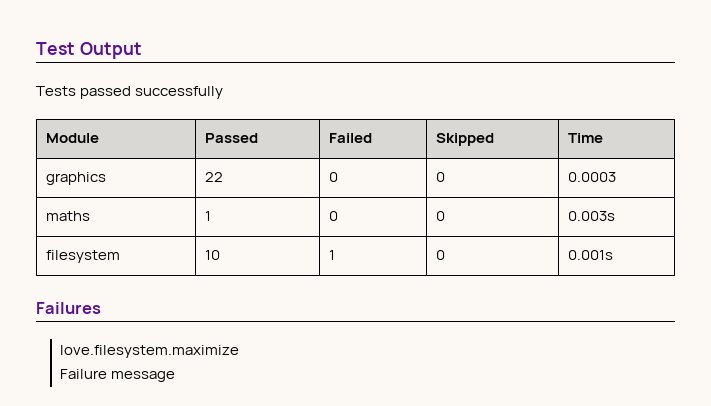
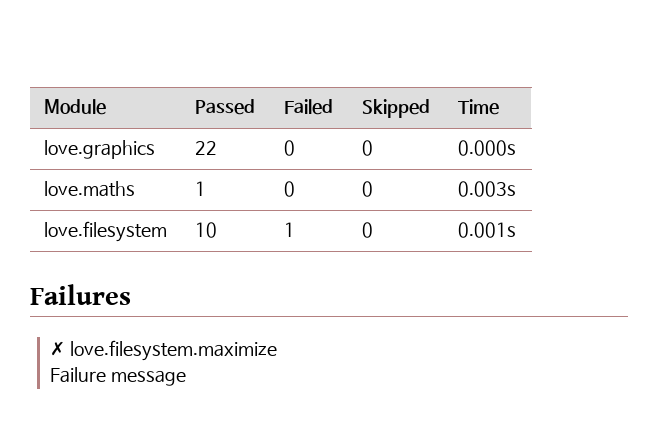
- Test Output
- Tests passed successfully
- graphics | 22 | 0 | 0 | 0.0003
- maths | 1 | 0 | 0 | 0.003s
+ love.graphics | 22 | 0 | 0 | 0.000s
+ love.maths | 1 | 0 | 0 | 0.003s
- filesystem | 10 | 1 | 0 | 0.001s
+ love.filesystem | 10 | 1 | 0 | 0.001s
- love.filesystem.maximize
+ ✗ love.filesystem.maximize

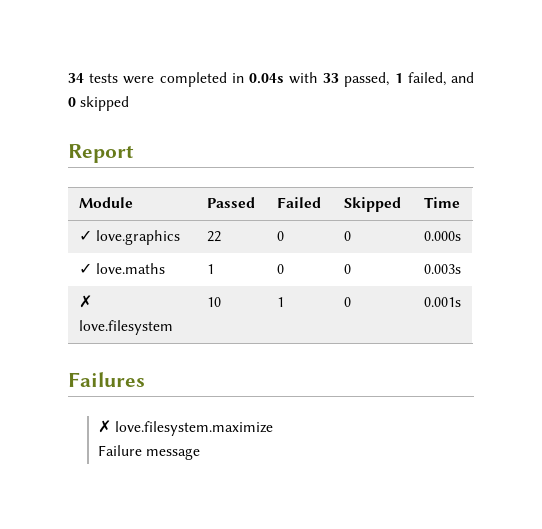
+ 34 tests were completed in 0.04s with 33 passed, 1 failed, and 0 skipped
+ Report
- love.graphics | 22 | 0 | 0 | 0.000s
+ ✓ love.graphics | 22 | 0 | 0 | 0.000s
- love.maths | 1 | 0 | 0 | 0.003s
+ ✓ love.maths | 1 | 0 | 0 | 0.003s
- love.filesystem | 10 | 1 | 0 | 0.001s
+ ✗ love.filesystem | 10 | 1 | 0 | 0.001s

